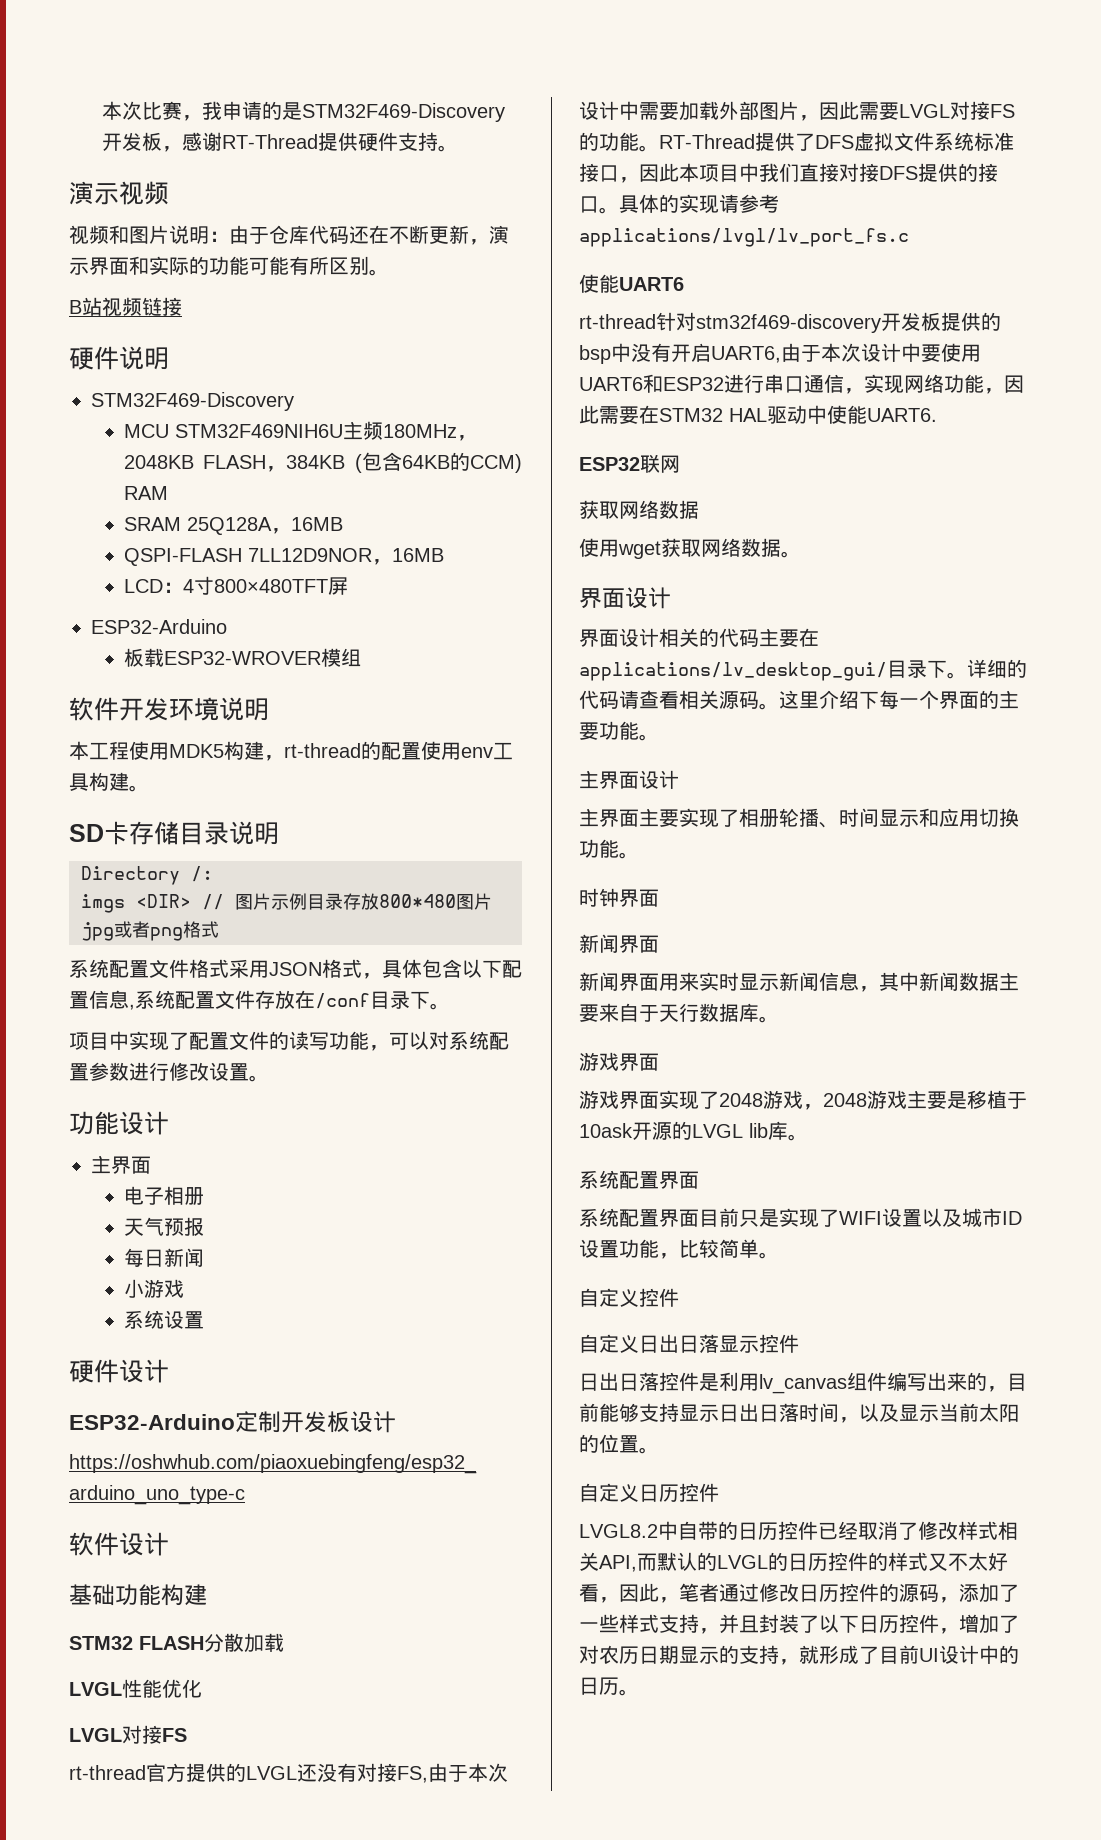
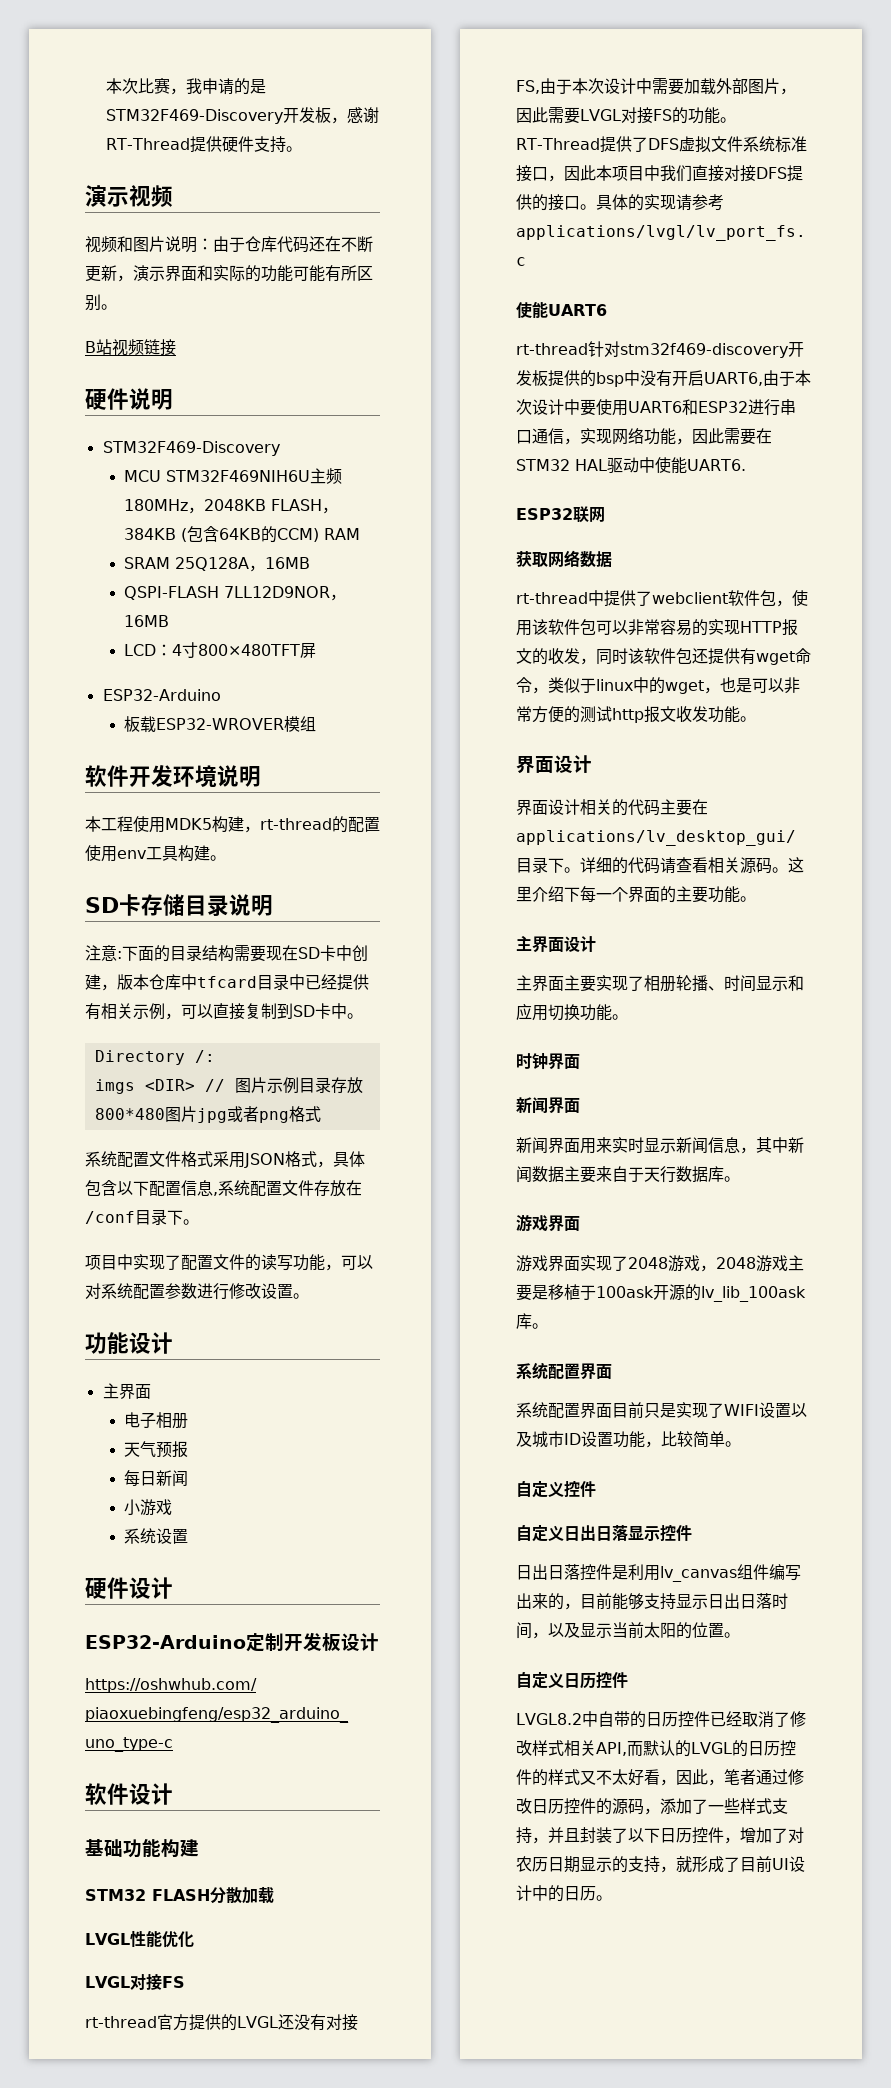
+ 注意:下面的目录结构需要现在SD卡中创建，版本仓库中tfcard目录中已经提供有相关示例，可以直接复制到SD卡中。
- 使用wget获取网络数据。
+ rt-thread中提供了webclient软件包，使用该软件包可以非常容易的实现HTTP报文的收发，同时该软件包还提供有wget命令，类似于linux中的wget，也是可以非常方便的测试http报文收发功能。
- 游戏界面实现了2048游戏，2048游戏主要是移植于10ask开源的LVGL lib库。
+ 游戏界面实现了2048游戏，2048游戏主要是移植于100ask开源的lv_lib_100ask库。

